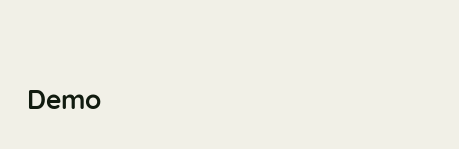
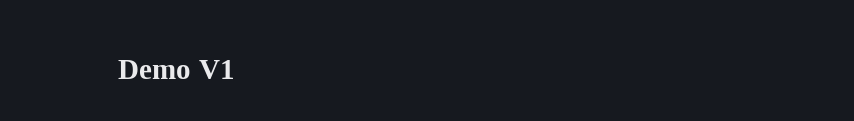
- Demo
+ Demo V1

